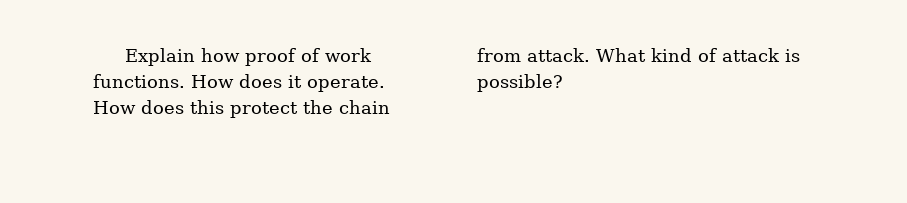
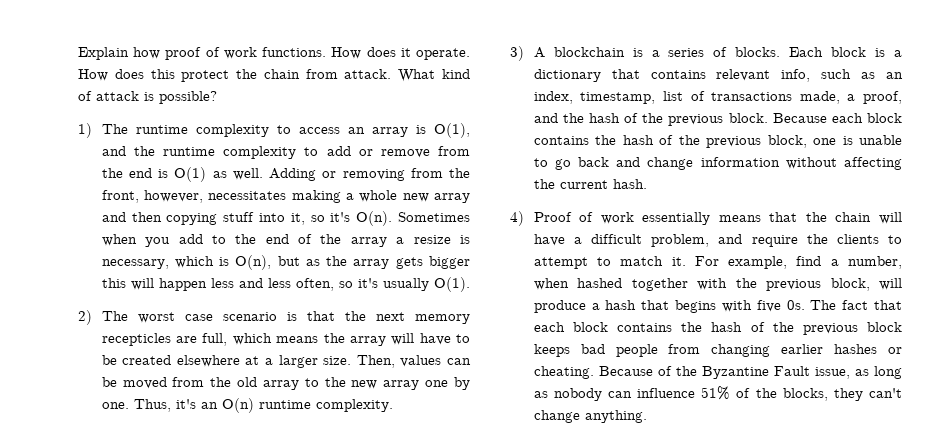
+ 1) The runtime complexity to access an array is O(1), and the runtime complexity to add or remove from the end is O(1) as well. Adding or removing from the front, however, necessitates making a whole new array and then copying stuff into it, so it's O(n). Sometimes when you add to the end of the array a resize is necessary, which is O(n), but as the array gets bigger this will happen less and less often, so it's usually O(1).
+ 2) The worst case scenario is that the next memory recepticles are full, which means the array will have to be created elsewhere at a larger size. Then, values can be moved from the old array to the new array one by one. Thus, it's an O(n) runtime complexity.
+ 3) A blockchain is a series of blocks. Each block is a dictionary that contains relevant info, such as an index, timestamp, list of transactions made, a proof, and the hash of the previous block. Because each block contains the hash of the previous block, one is unable to go back and change information without affecting the current hash.
+ 4) Proof of work essentially means that the chain will have a difficult problem, and require the clients to attempt to match it. For example, find a number, when hashed together with the previous block, will produce a hash that begins with five 0s. The fact that each block contains the hash of the previous block keeps bad people from changing earlier hashes or cheating. Because of the Byzantine Fault issue, as long as nobody can influence 51% of the blocks, they can't change anything.

